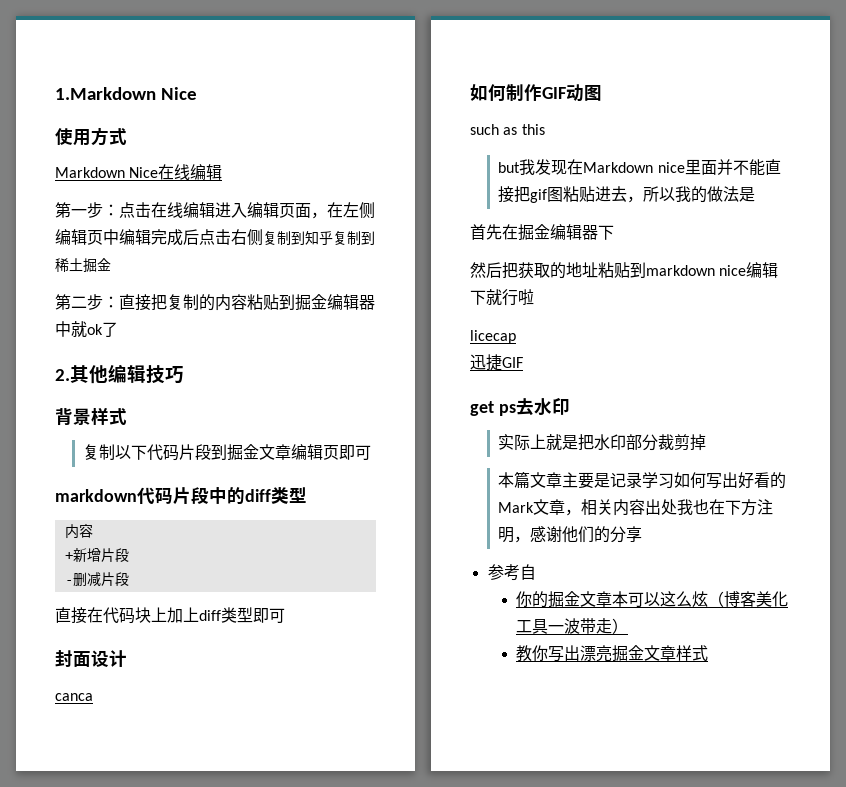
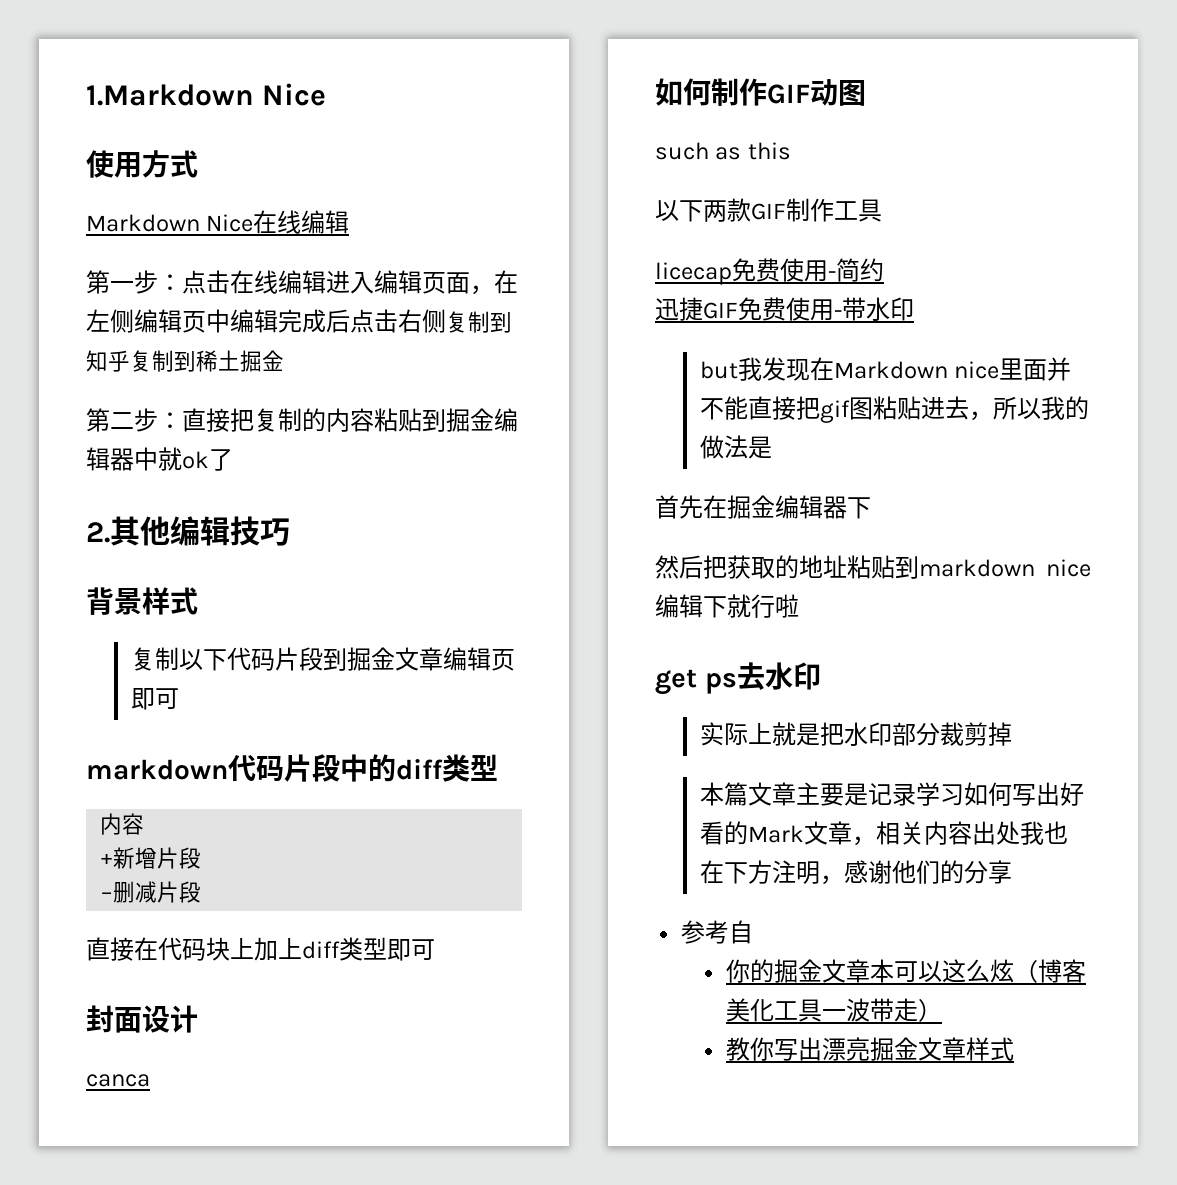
+ 以下两款GIF制作工具
+ licecap免费使用-简约
+ 迅捷GIF免费使用-带水印
- licecap
- 迅捷GIF

